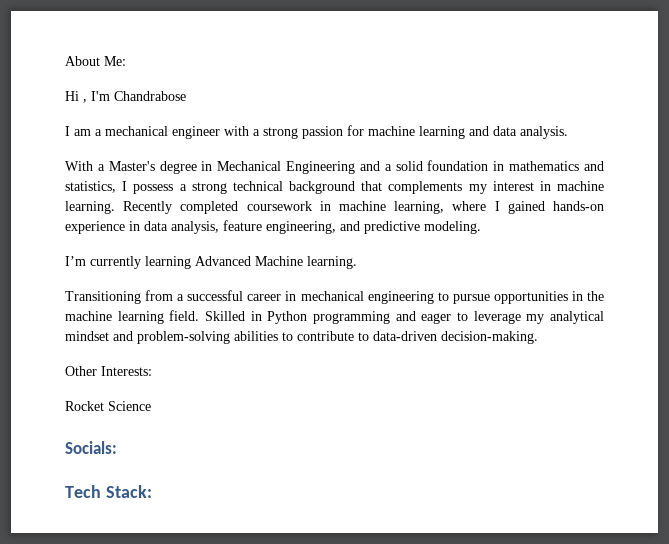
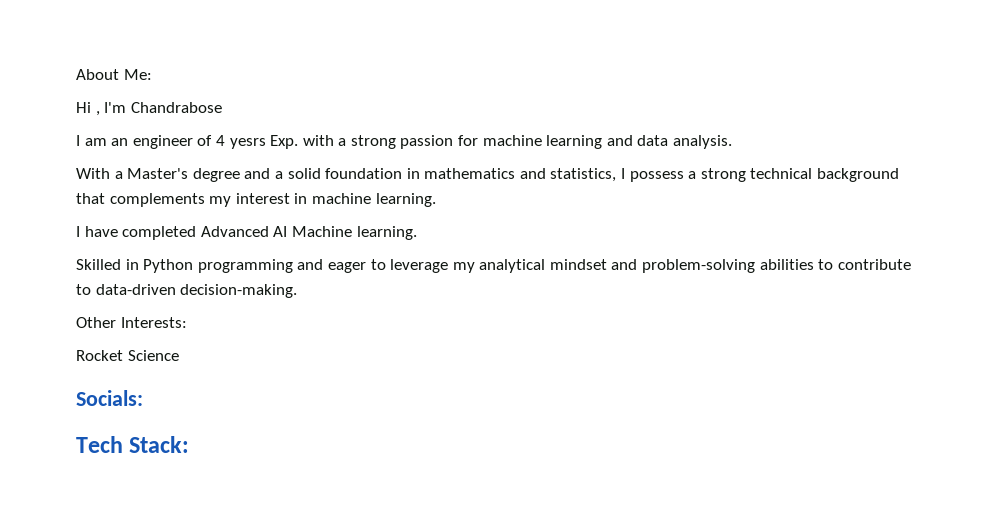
- I am a mechanical engineer with a strong passion for machine learning and data analysis.
+ I am an engineer of 4 yesrs Exp. with a strong passion for machine learning and data analysis.
- With a Master's degree in Mechanical Engineering and a solid foundation in mathematics and statistics, I possess a strong technical background that complements my interest in machine learning. Recently completed coursework in machine learning, where I gained hands-on experience in data analysis, feature engineering, and predictive modeling.
- I’m currently learning Advanced Machine learning.
- Transitioning from a successful career in mechanical engineering to pursue opportunities in the machine learning field. Skilled in Python programming and eager to leverage my analytical mindset and problem-solving abilities to contribute to data-driven decision-making.
+ With a Master's degree and a solid foundation in mathematics and statistics, I possess a strong technical background that complements my interest in machine learning.
+ I have completed Advanced AI Machine learning.
+ Skilled in Python programming and eager to leverage my analytical mindset and problem-solving abilities to contribute to data-driven decision-making.

